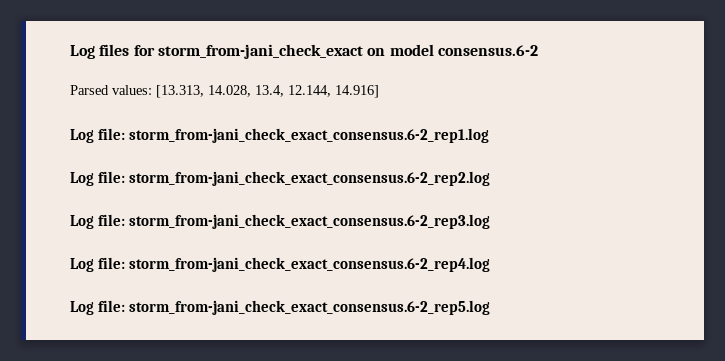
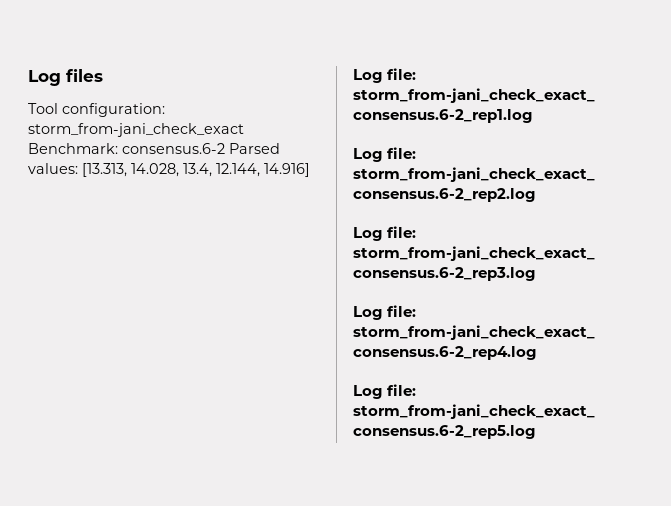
- Log files for storm_from-jani_check_exact on model consensus.6-2
- Parsed values: [13.313, 14.028, 13.4, 12.144, 14.916]
+ Log files
+ Tool configuration: storm_from-jani_check_exact Benchmark: consensus.6-2 Parsed values: [13.313, 14.028, 13.4, 12.144, 14.916]

